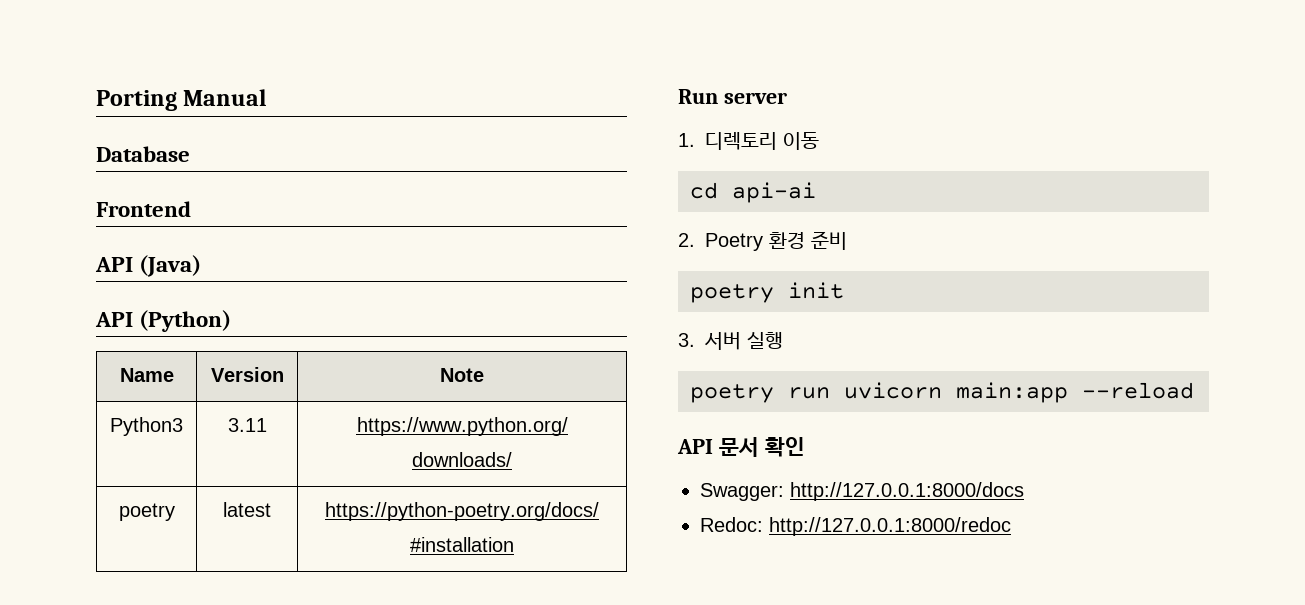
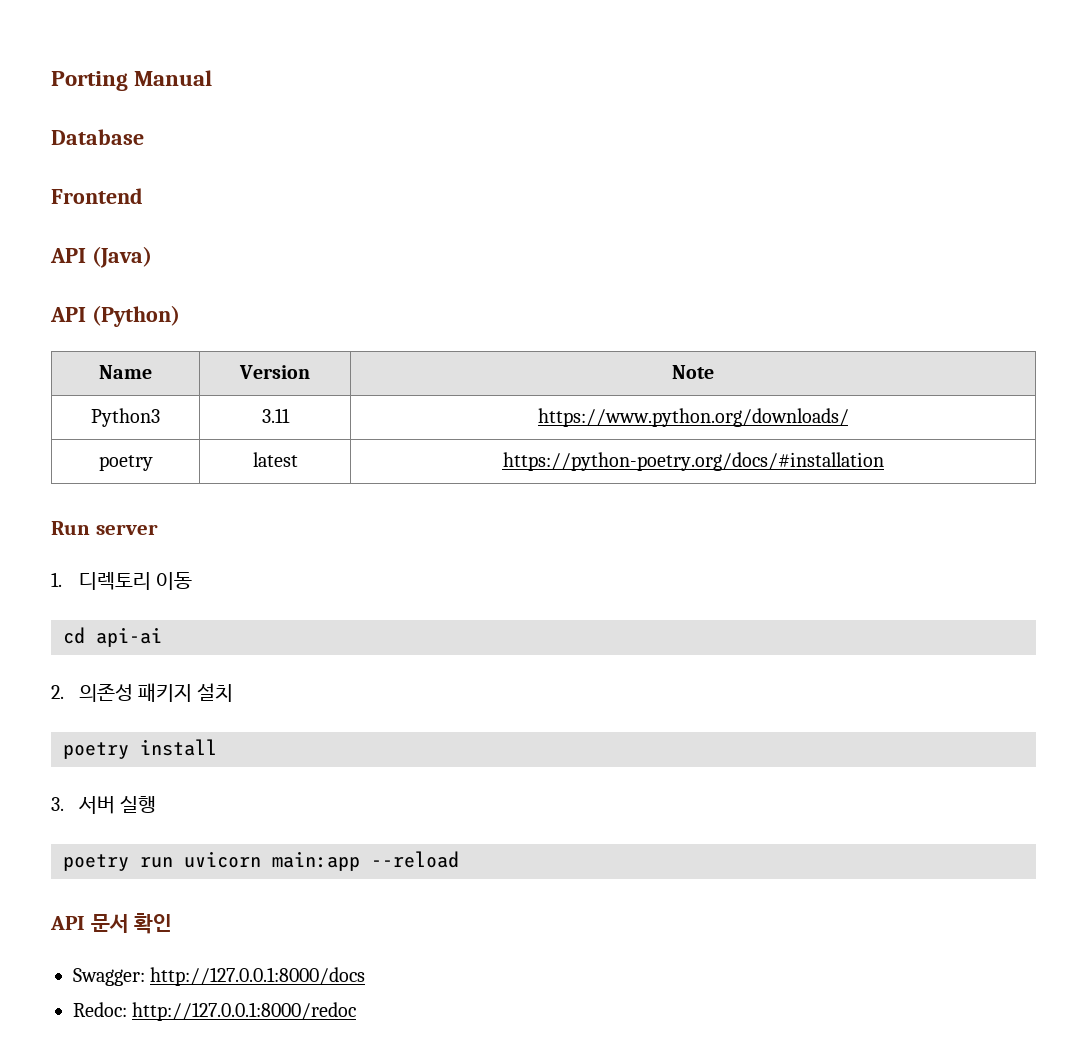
- 2. Poetry 환경 준비
- poetry init
+ 2. 의존성 패키지 설치
+ poetry install

